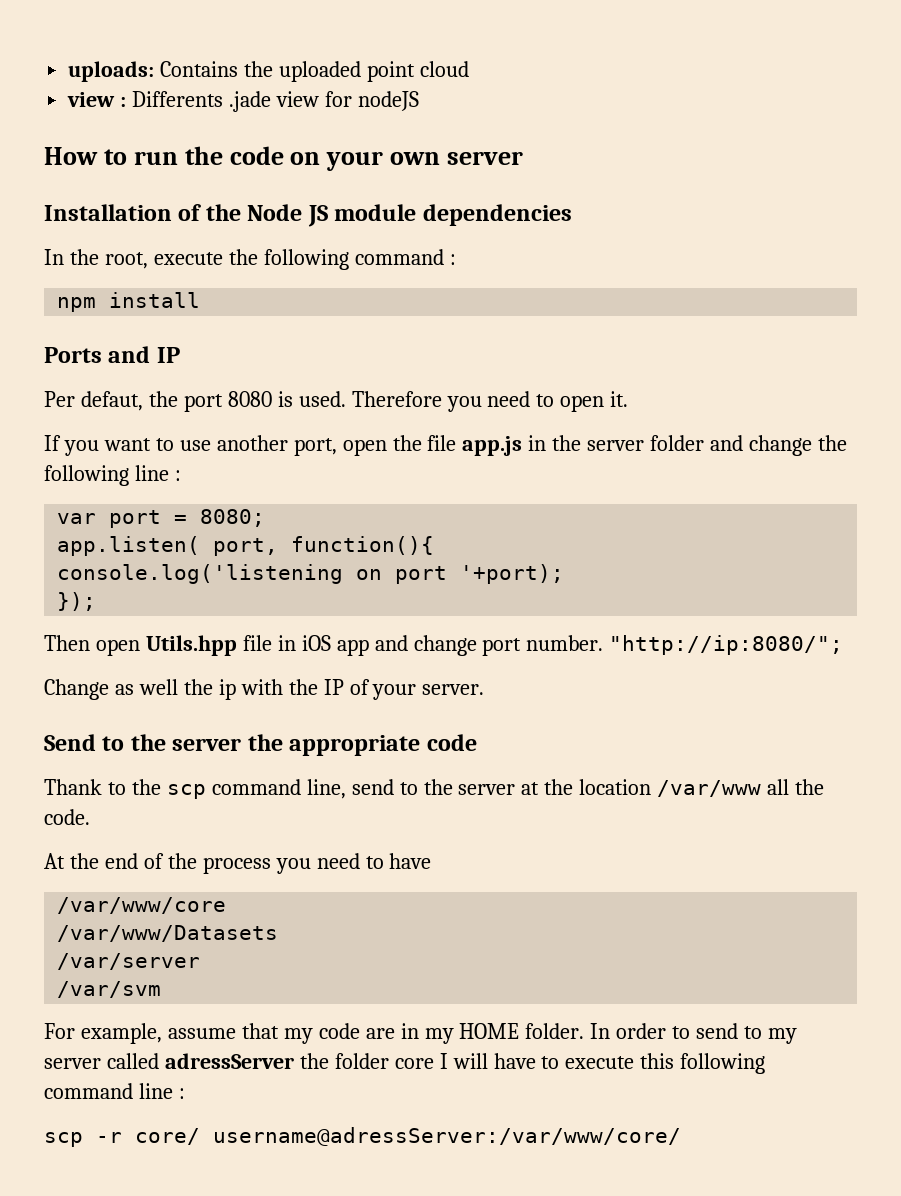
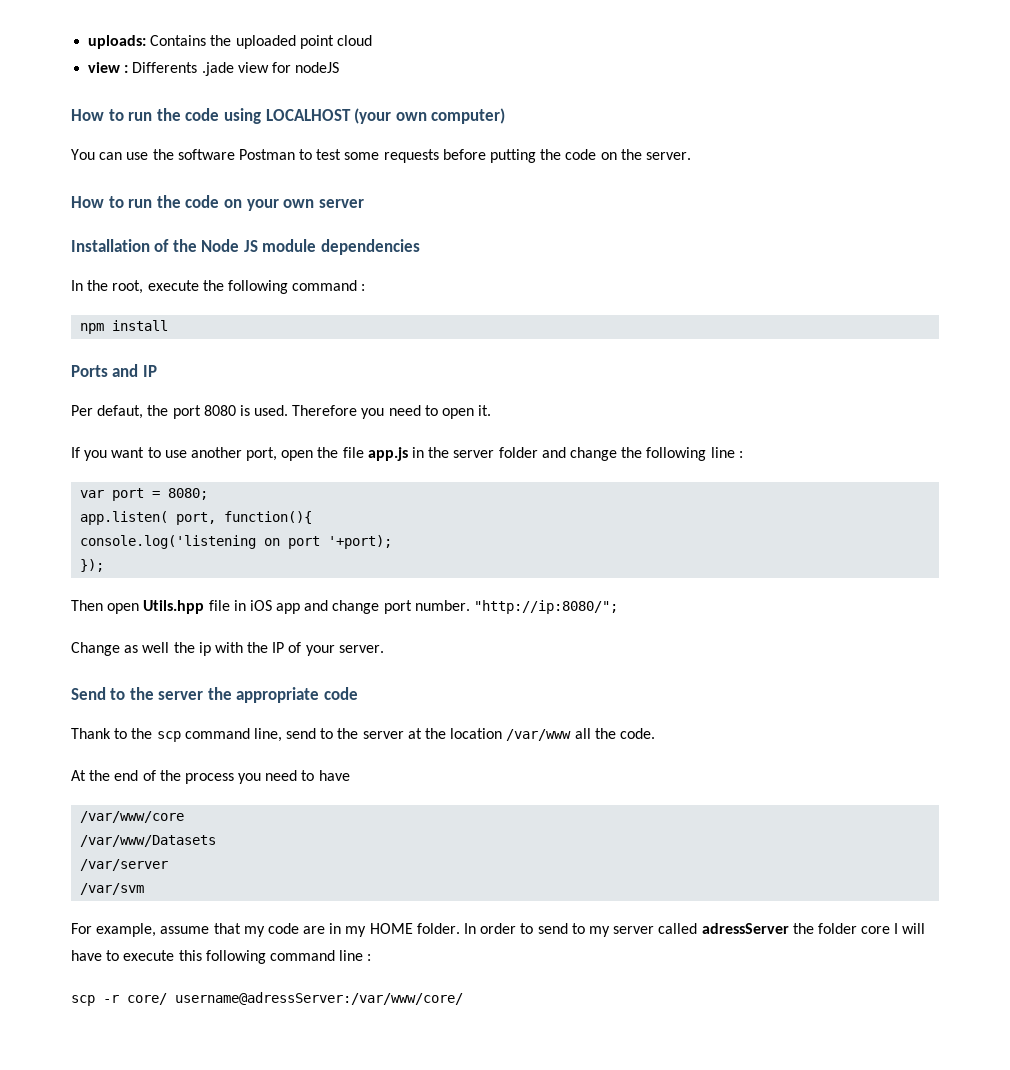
+ How to run the code using LOCALHOST (your own computer)
+ You can use the software Postman to test some requests before putting the code on the server.

